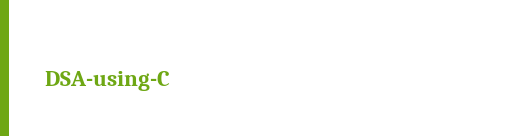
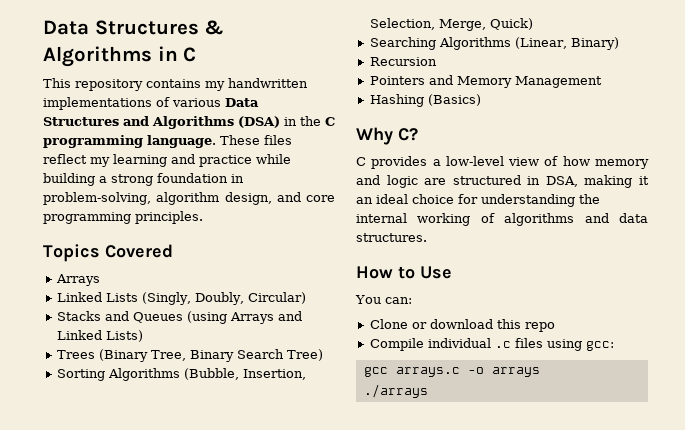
- DSA-using-C
+ Data Structures & Algorithms in C
+ This repository contains my handwritten implementations of various Data Structures and Algorithms (DSA) in the C programming language. These files reflect my learning and practice while building a strong foundation in problem-solving, algorithm design, and core programming principles.
+ Topics Covered
+ Arrays
+ Linked Lists (Singly, Doubly, Circular)
+ Stacks and Queues (using Arrays and Linked Lists)
+ Trees (Binary Tree, Binary Search Tree)
+ Sorting Algorithms (Bubble, Insertion, Selection, Merge, Quick)
+ Searching Algorithms (Linear, Binary)
+ Recursion
+ Pointers and Memory Management
+ Hashing (Basics)
+ Why C?
+ C provides a low-level view of how memory and logic are structured in DSA, making it an ideal choice for understanding the internal working of algorithms and data structures.
+ How to Use
+ You can:
+ Clone or download this repo
+ Compile individual .c files using gcc:
+ gcc arrays.c -o arrays
+ ./arrays

